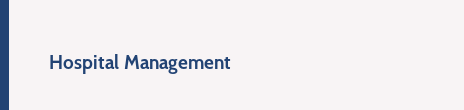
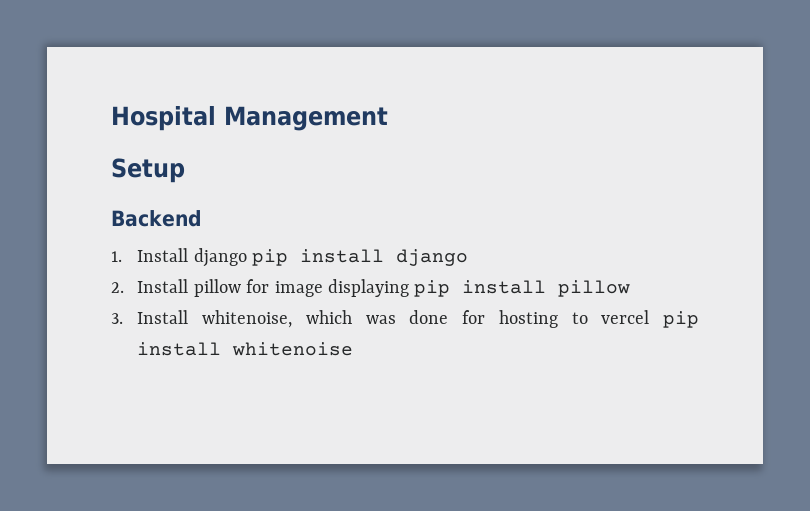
+ Setup
+ Backend
+ 1. Install django pip install django
+ 2. Install pillow for image displaying pip install pillow
+ 3. Install whitenoise, which was done for hosting to vercel pip install whitenoise

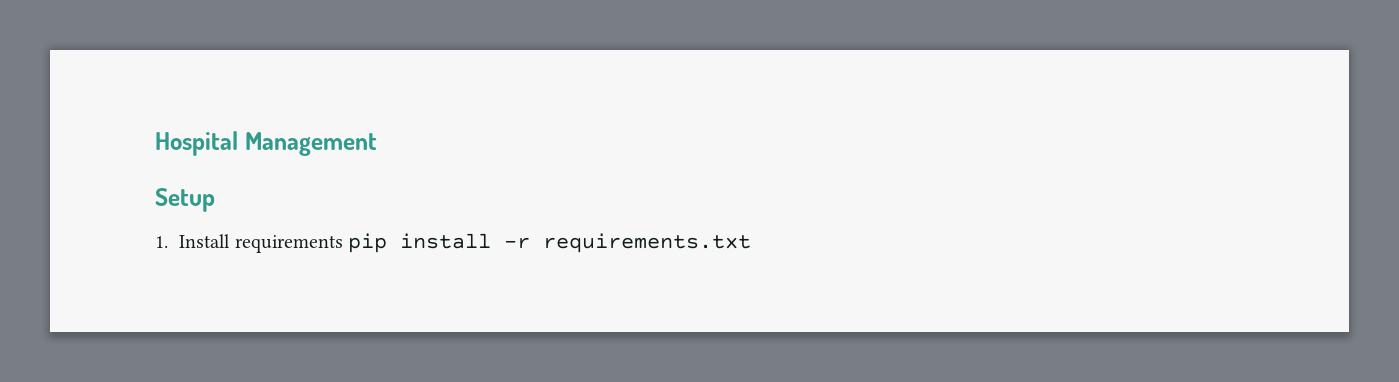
- Backend
- 1. Install django pip install django
- 2. Install pillow for image displaying pip install pillow
- 3. Install whitenoise, which was done for hosting to vercel pip install whitenoise
+ 1. Install requirements pip install -r requirements.txt

